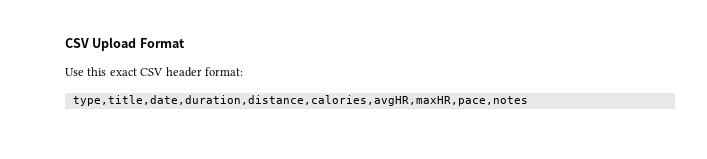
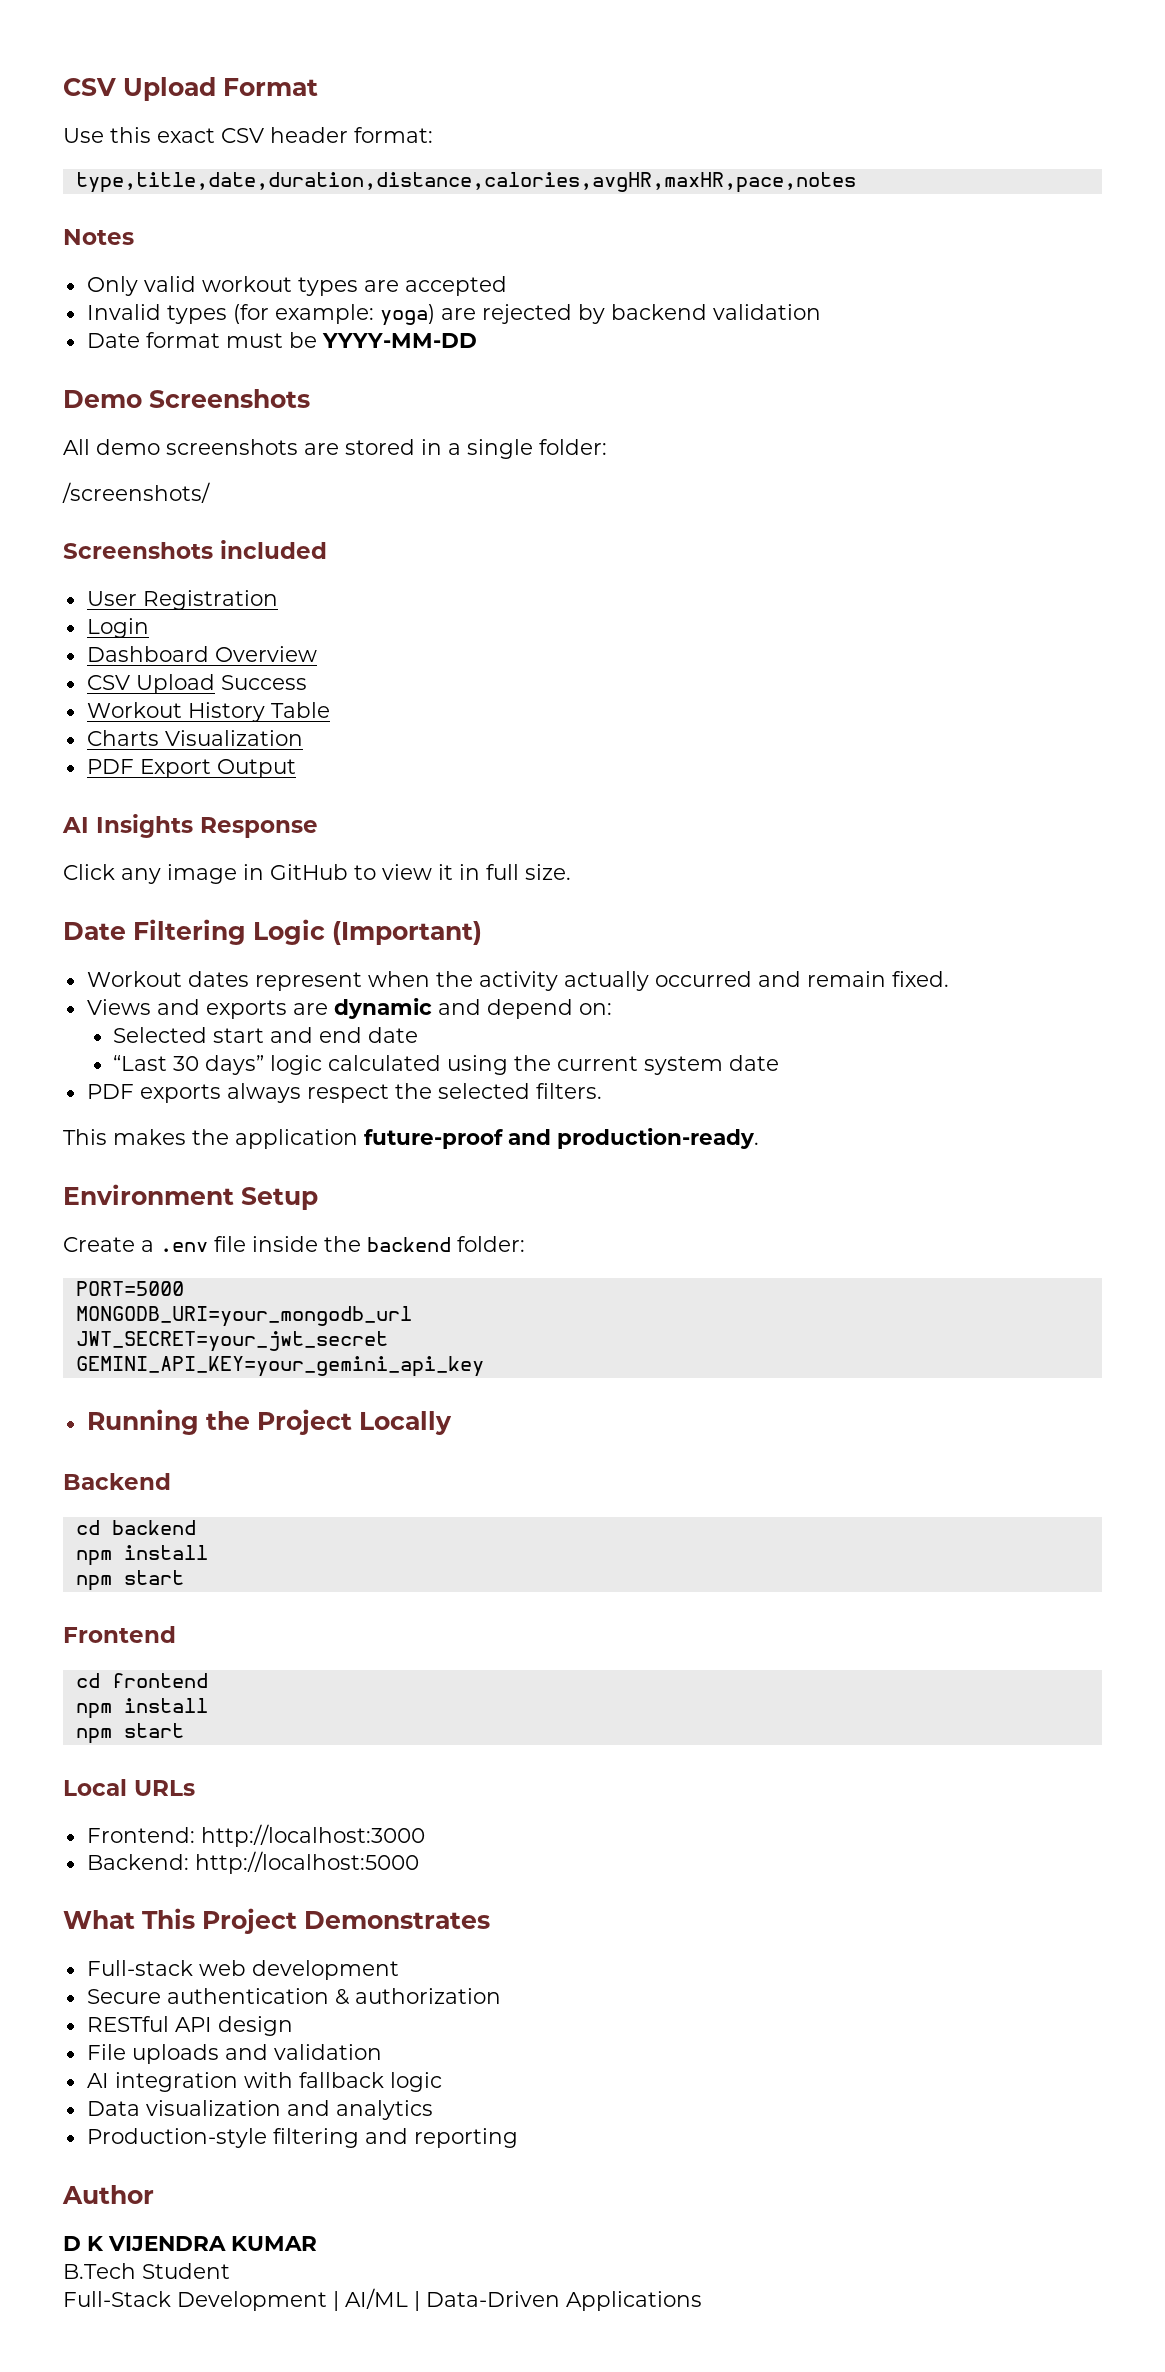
+ Notes
+ Only valid workout types are accepted
+ Invalid types (for example: yoga) are rejected by backend validation
+ Date format must be YYYY-MM-DD
+ Demo Screenshots
+ All demo screenshots are stored in a single folder:
+ /screenshots/
+ Screenshots included
+ User Registration
+ Login
+ Dashboard Overview
+ CSV Upload Success
+ Workout History Table
+ Charts Visualization
+ PDF Export Output
+ AI Insights Response
+ Click any image in GitHub to view it in full size.
+ Date Filtering Logic (Important)
+ Workout dates represent when the activity actually occurred and remain fixed.
+ Views and exports are dynamic and depend on:
+ Selected start and end date
+ “Last 30 days” logic calculated using the current system date
+ PDF exports always respect the selected filters.
+ This makes the application future-proof and production-ready.
+ Environment Setup
+ Create a .env file inside the backend folder:
+ PORT=5000
+ MONGODB_URI=your_mongodb_url
+ JWT_SECRET=your_jwt_secret
+ GEMINI_API_KEY=your_gemini_api_key
+ Running the Project Locally
+ Backend
+ cd backend
+ npm install
+ npm start
+ Frontend
+ cd frontend
+ npm install
+ npm start
+ Local URLs
+ Frontend: http://localhost:3000
+ Backend: http://localhost:5000
+ What This Project Demonstrates
+ Full-stack web development
+ Secure authentication & authorization
+ RESTful API design
+ File uploads and validation
+ AI integration with fallback logic
+ Data visualization and analytics
+ Production-style filtering and reporting
+ Author
+ D K VIJENDRA KUMAR
+ B.Tech Student
+ Full-Stack Development | AI/ML | Data-Driven Applications

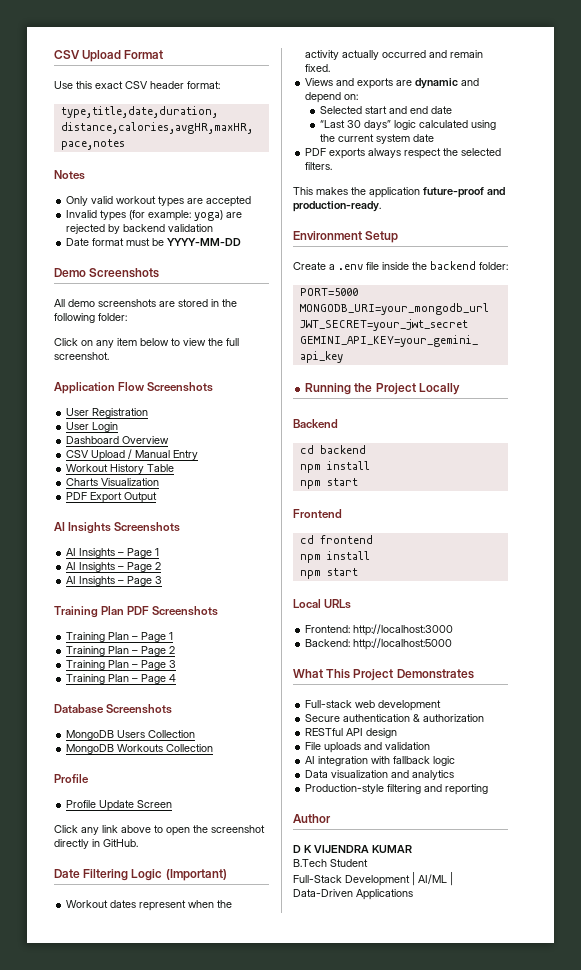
- All demo screenshots are stored in a single folder:
- /screenshots/
- Screenshots included
+ All demo screenshots are stored in the following folder:
+ Click on any item below to view the full screenshot.
+ Application Flow Screenshots
- Login
+ User Login
- CSV Upload Success
+ CSV Upload / Manual Entry
- AI Insights Response
- Click any image in GitHub to view it in full size.
+ AI Insights Screenshots
+ AI Insights – Page 1
+ AI Insights – Page 2
+ AI Insights – Page 3
+ Training Plan PDF Screenshots
+ Training Plan – Page 1
+ Training Plan – Page 2
+ Training Plan – Page 3
+ Training Plan – Page 4
+ Database Screenshots
+ MongoDB Users Collection
+ MongoDB Workouts Collection
+ Profile
+ Profile Update Screen
+ Click any link above to open the screenshot directly in GitHub.

